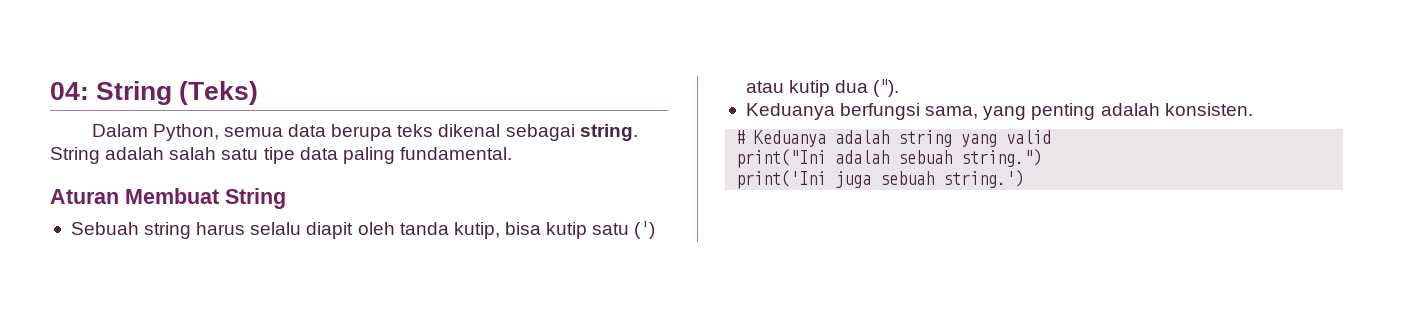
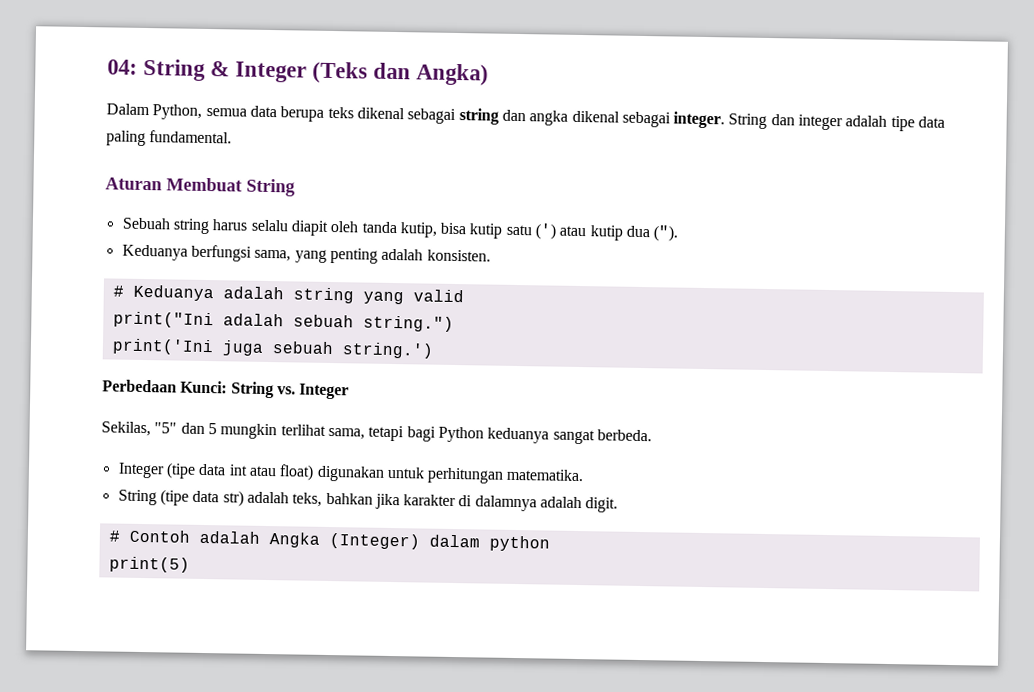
- 04: String (Teks)
+ 04: String & Integer (Teks dan Angka)
- Dalam Python, semua data berupa teks dikenal sebagai string. String adalah salah satu tipe data paling fundamental.
+ Dalam Python, semua data berupa teks dikenal sebagai string dan angka dikenal sebagai integer. String dan integer adalah tipe data paling fundamental.
+ Perbedaan Kunci: String vs. Integer
+ Sekilas, "5" dan 5 mungkin terlihat sama, tetapi bagi Python keduanya sangat berbeda.
+ Integer (tipe data int atau float) digunakan untuk perhitungan matematika.
+ String (tipe data str) adalah teks, bahkan jika karakter di dalamnya adalah digit.
+ # Contoh adalah Angka (Integer) dalam python
+ print(5)

